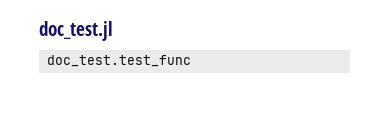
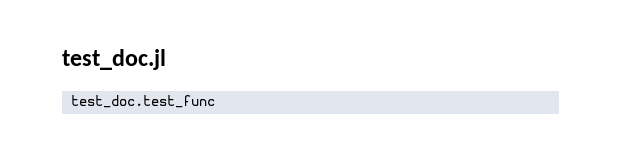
- doc_test.jl
- doc_test.test_func
+ test_doc.jl
+ test_doc.test_func

